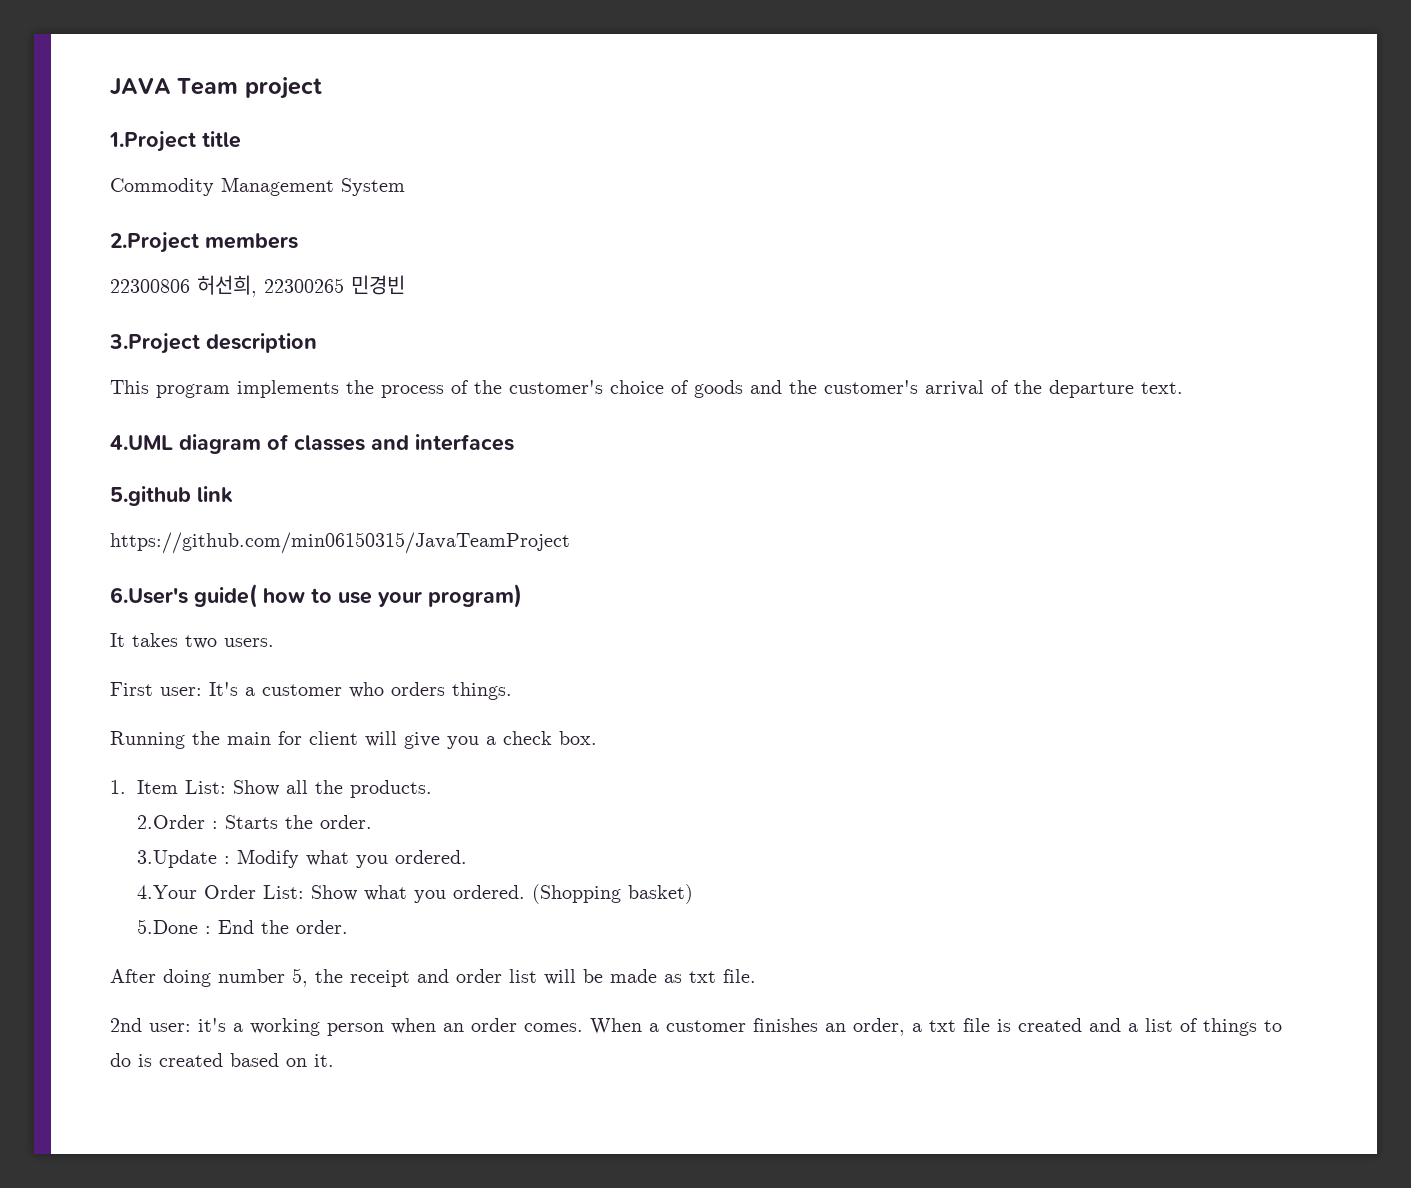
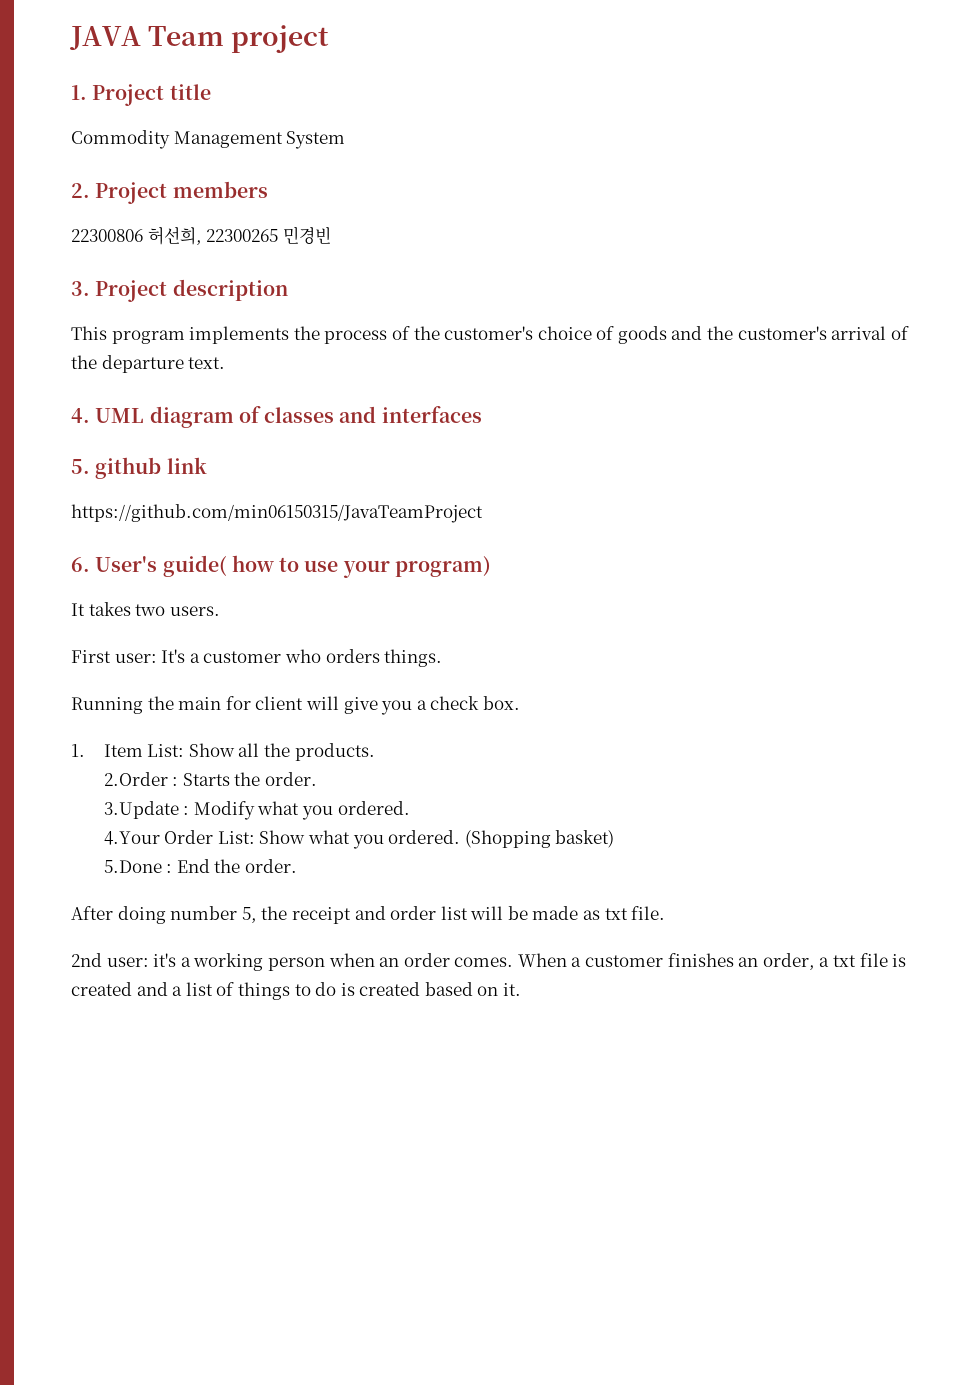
- 1.Project title
+ 1. Project title
- 2.Project members
+ 2. Project members
- 3.Project description
+ 3. Project description
- 4.UML diagram of classes and interfaces
+ 4. UML diagram of classes and interfaces
- 5.github link
+ 5. github link
- 6.User's guide( how to use your program)
+ 6. User's guide( how to use your program)

